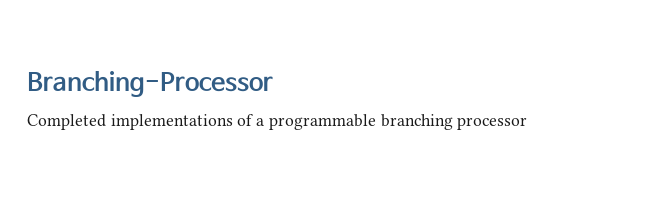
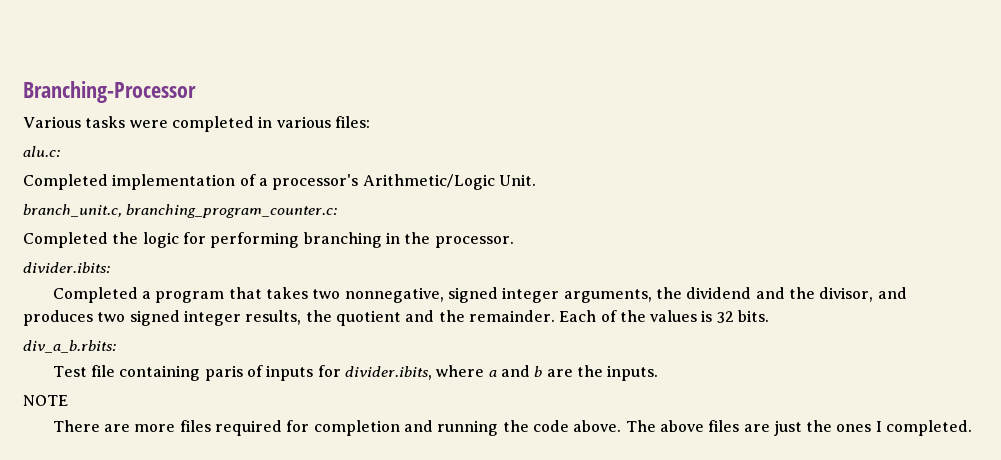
- Completed implementations of a programmable branching processor
+ Various tasks were completed in various files:
+ alu.c:
+ Completed implementation of a processor's Arithmetic/Logic Unit.
+ branch_unit.c, branching_program_counter.c:
+ Completed the logic for performing branching in the processor.
+ divider.ibits:
+ Completed a program that takes two nonnegative, signed integer arguments, the dividend and the divisor, and produces two signed integer results, the quotient and the remainder. Each of the values is 32 bits.
+ div_a_b.rbits:
+ Test file containing paris of inputs for divider.ibits, where a and b are the inputs.
+ NOTE
+ There are more files required for completion and running the code above. The above files are just the ones I completed.

